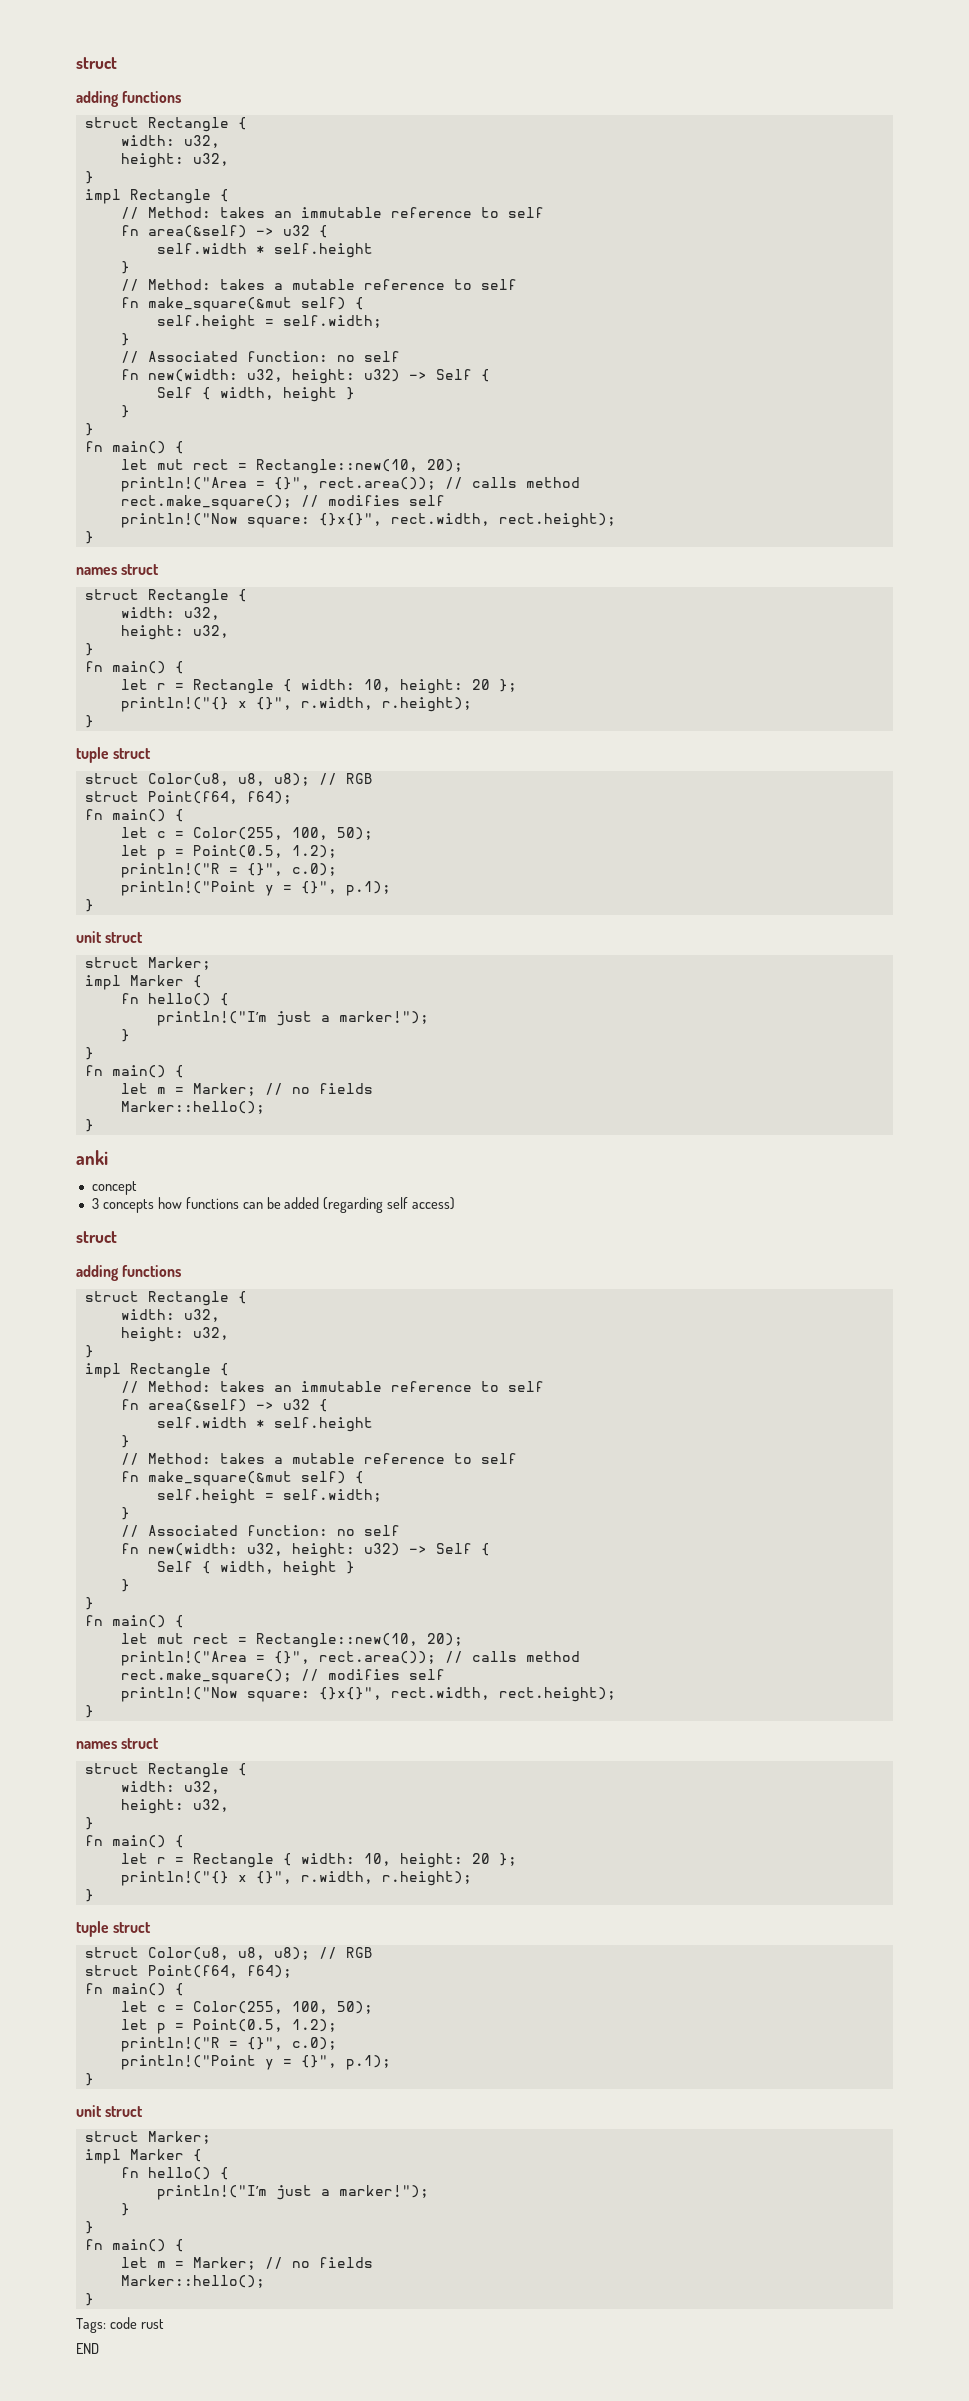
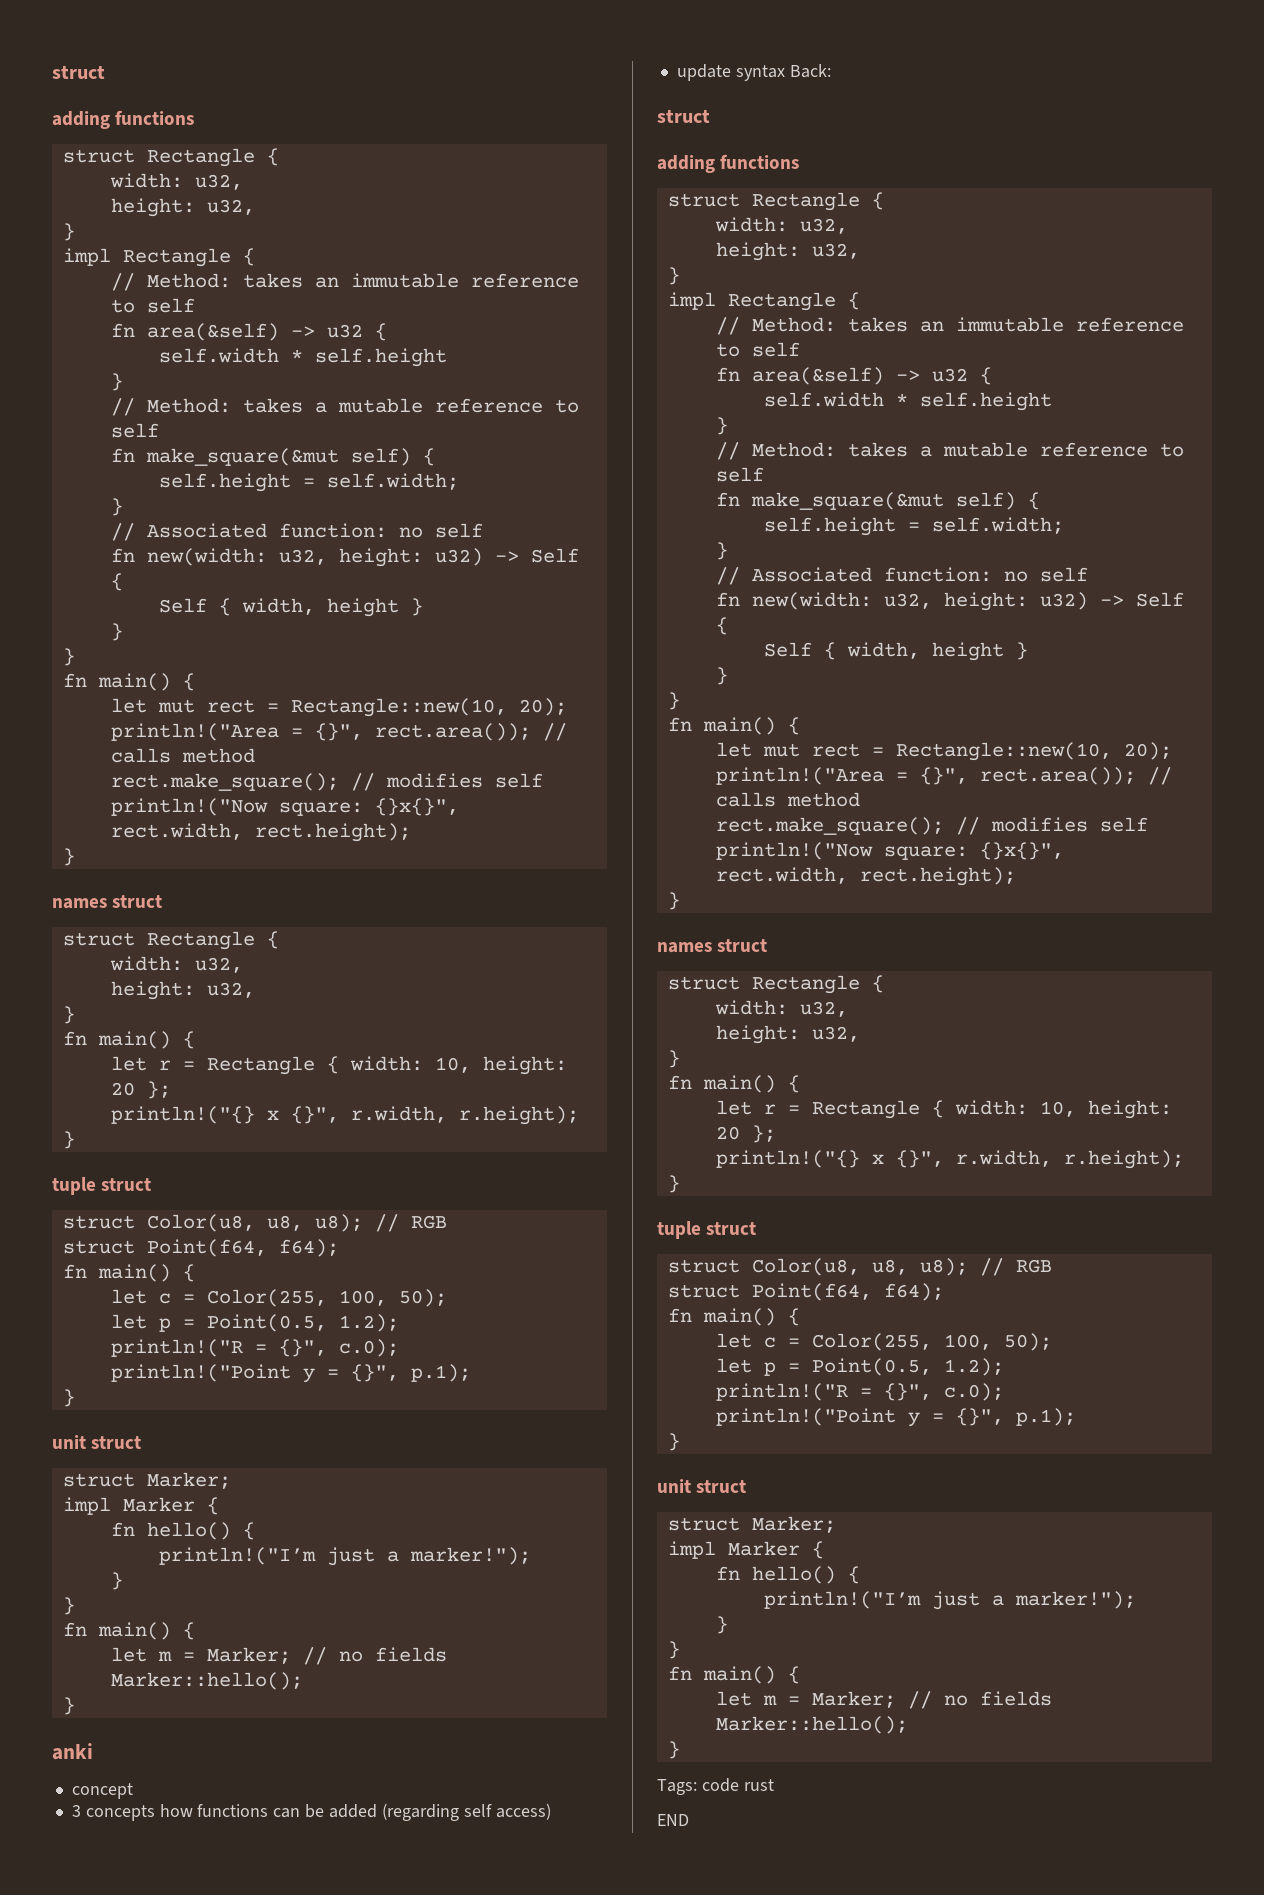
+ update syntax Back:

